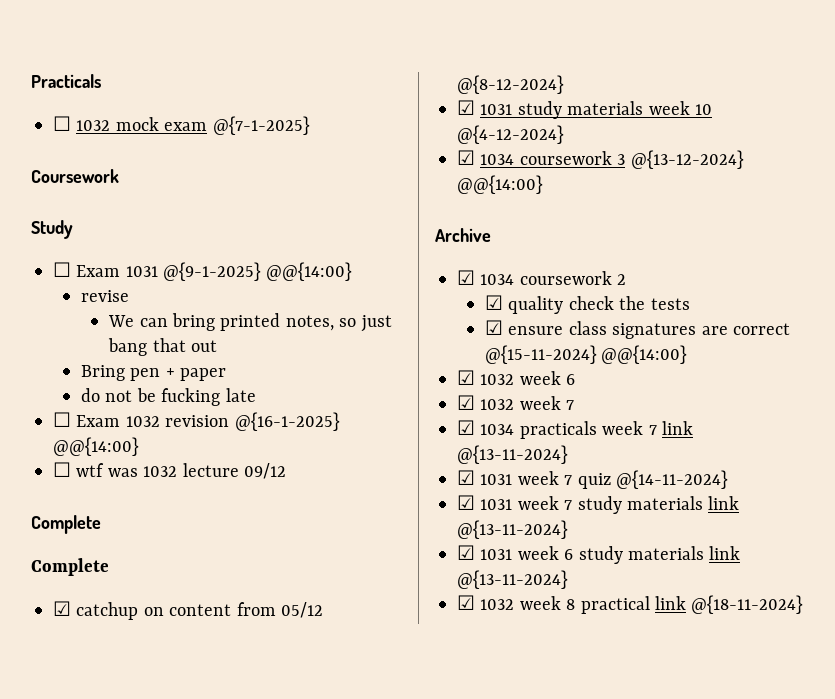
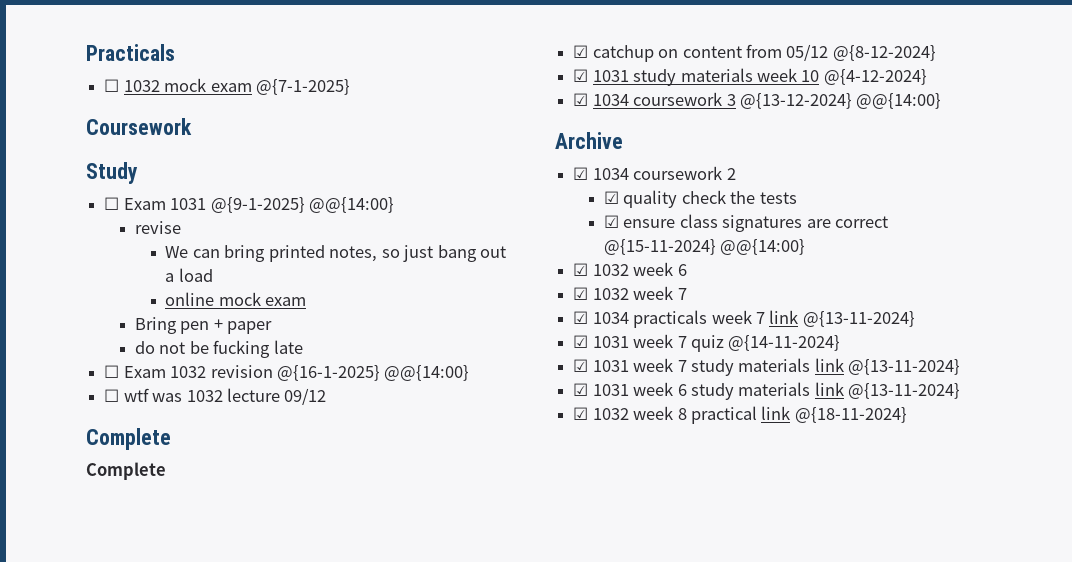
- We can bring printed notes, so just bang that out
+ We can bring printed notes, so just bang out a load
+ online mock exam

